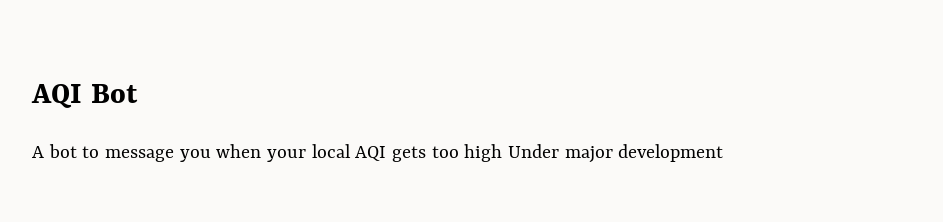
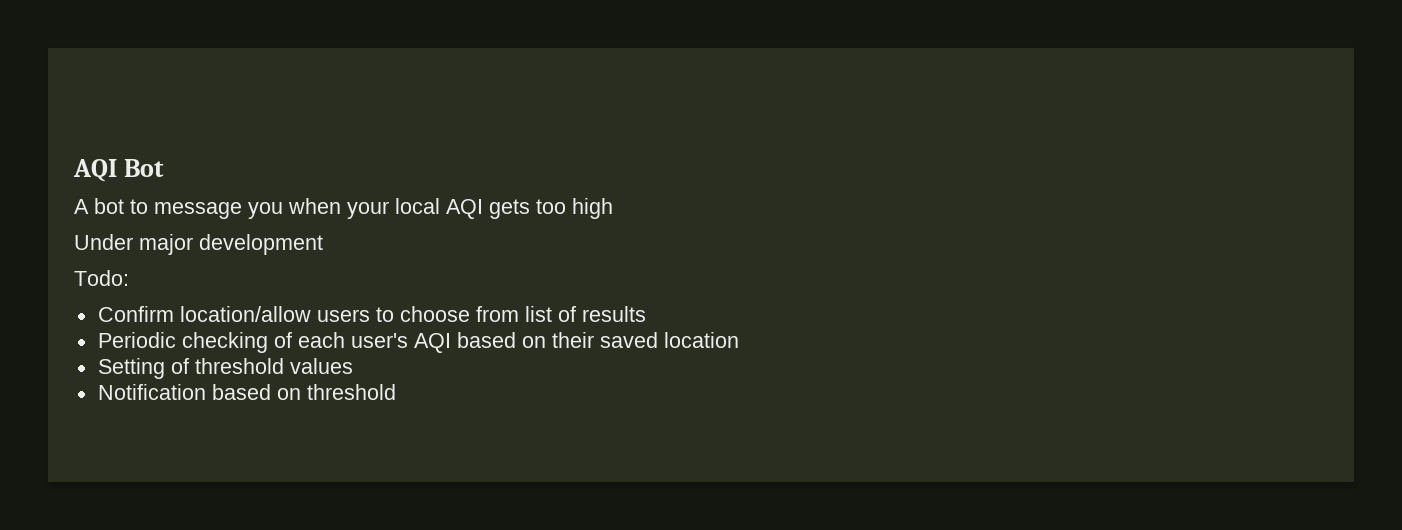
- A bot to message you when your local AQI gets too high Under major development
+ A bot to message you when your local AQI gets too high
+ Under major development
+ Todo:
+ Confirm location/allow users to choose from list of results
+ Periodic checking of each user's AQI based on their saved location
+ Setting of threshold values
+ Notification based on threshold

